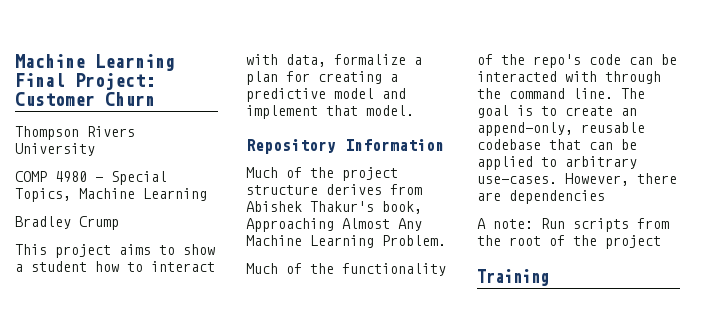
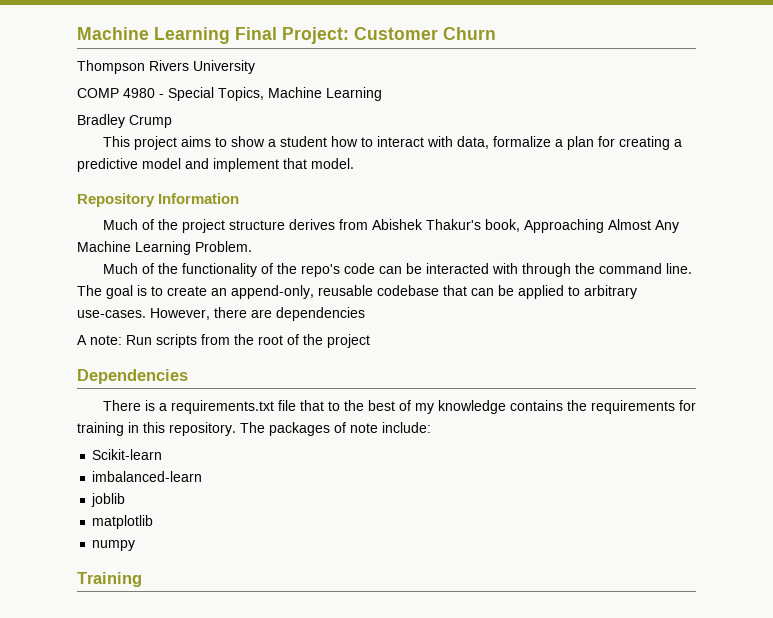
+ Dependencies
+ There is a requirements.txt file that to the best of my knowledge contains the requirements for training in this repository. The packages of note include:
+ Scikit-learn
+ imbalanced-learn
+ joblib
+ matplotlib
+ numpy

